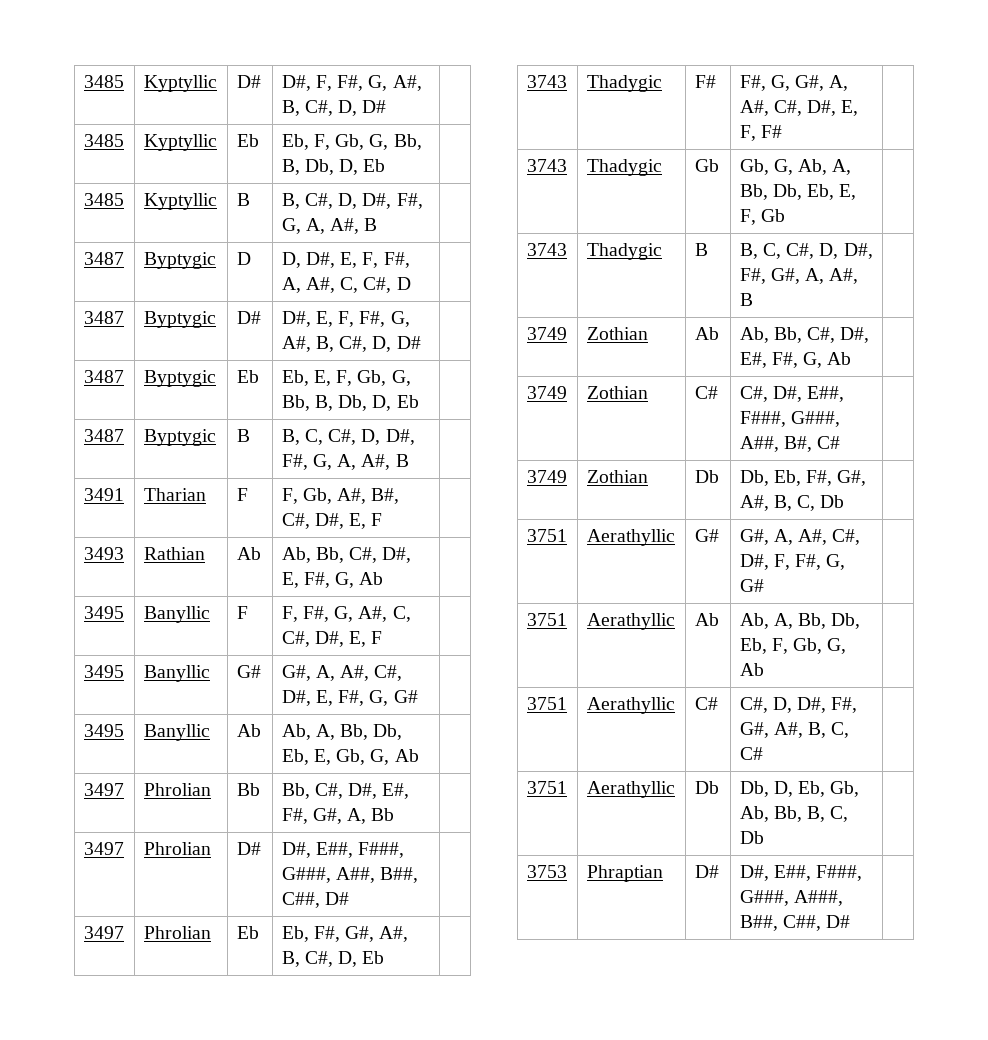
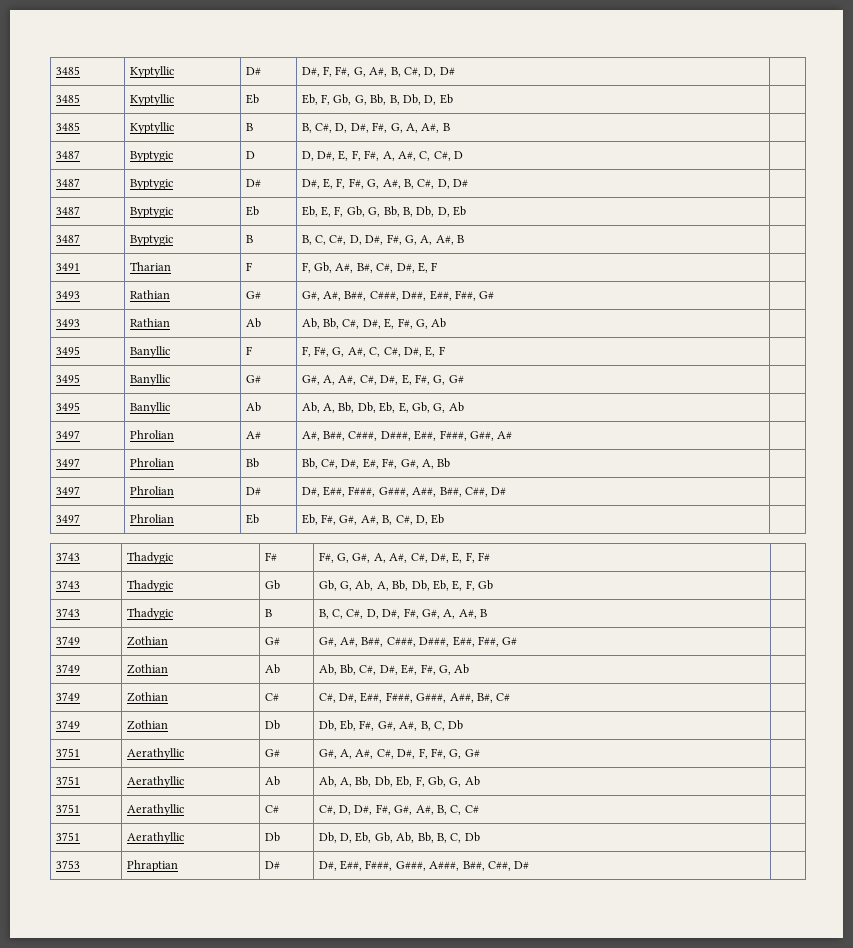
+ 3493 | Rathian | G# | G#, A#, B##, C###, D##, E##, F##, G# |
+ 3497 | Phrolian | A# | A#, B##, C###, D###, E##, F###, G##, A# |
+ 3749 | Zothian | G# | G#, A#, B##, C###, D###, E##, F##, G# |

